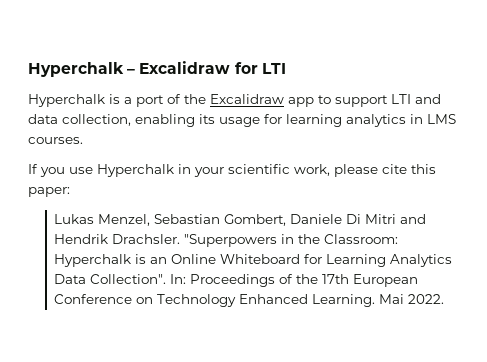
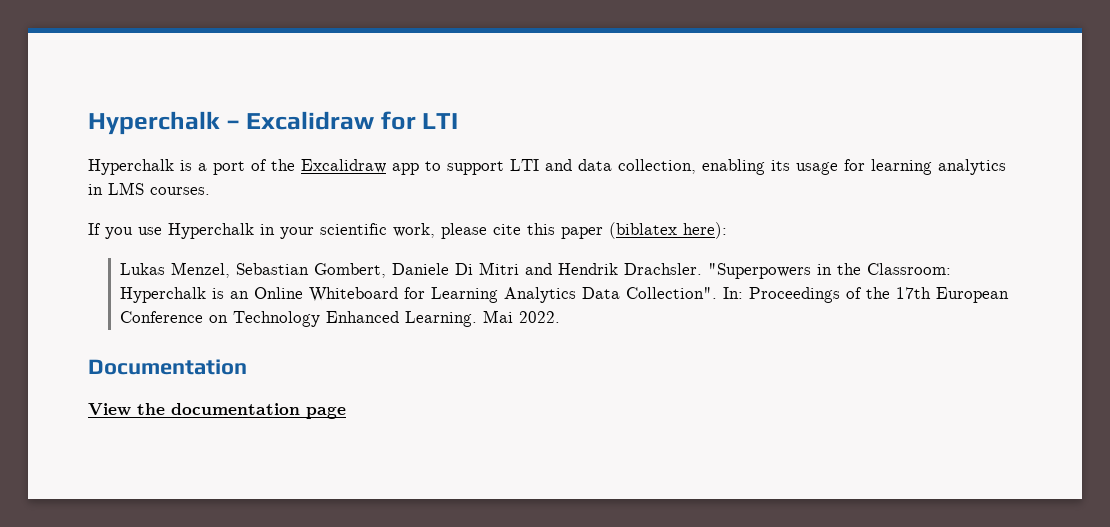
- If you use Hyperchalk in your scientific work, please cite this paper:
+ If you use Hyperchalk in your scientific work, please cite this paper (biblatex here):
+ Documentation
+ View the documentation page

